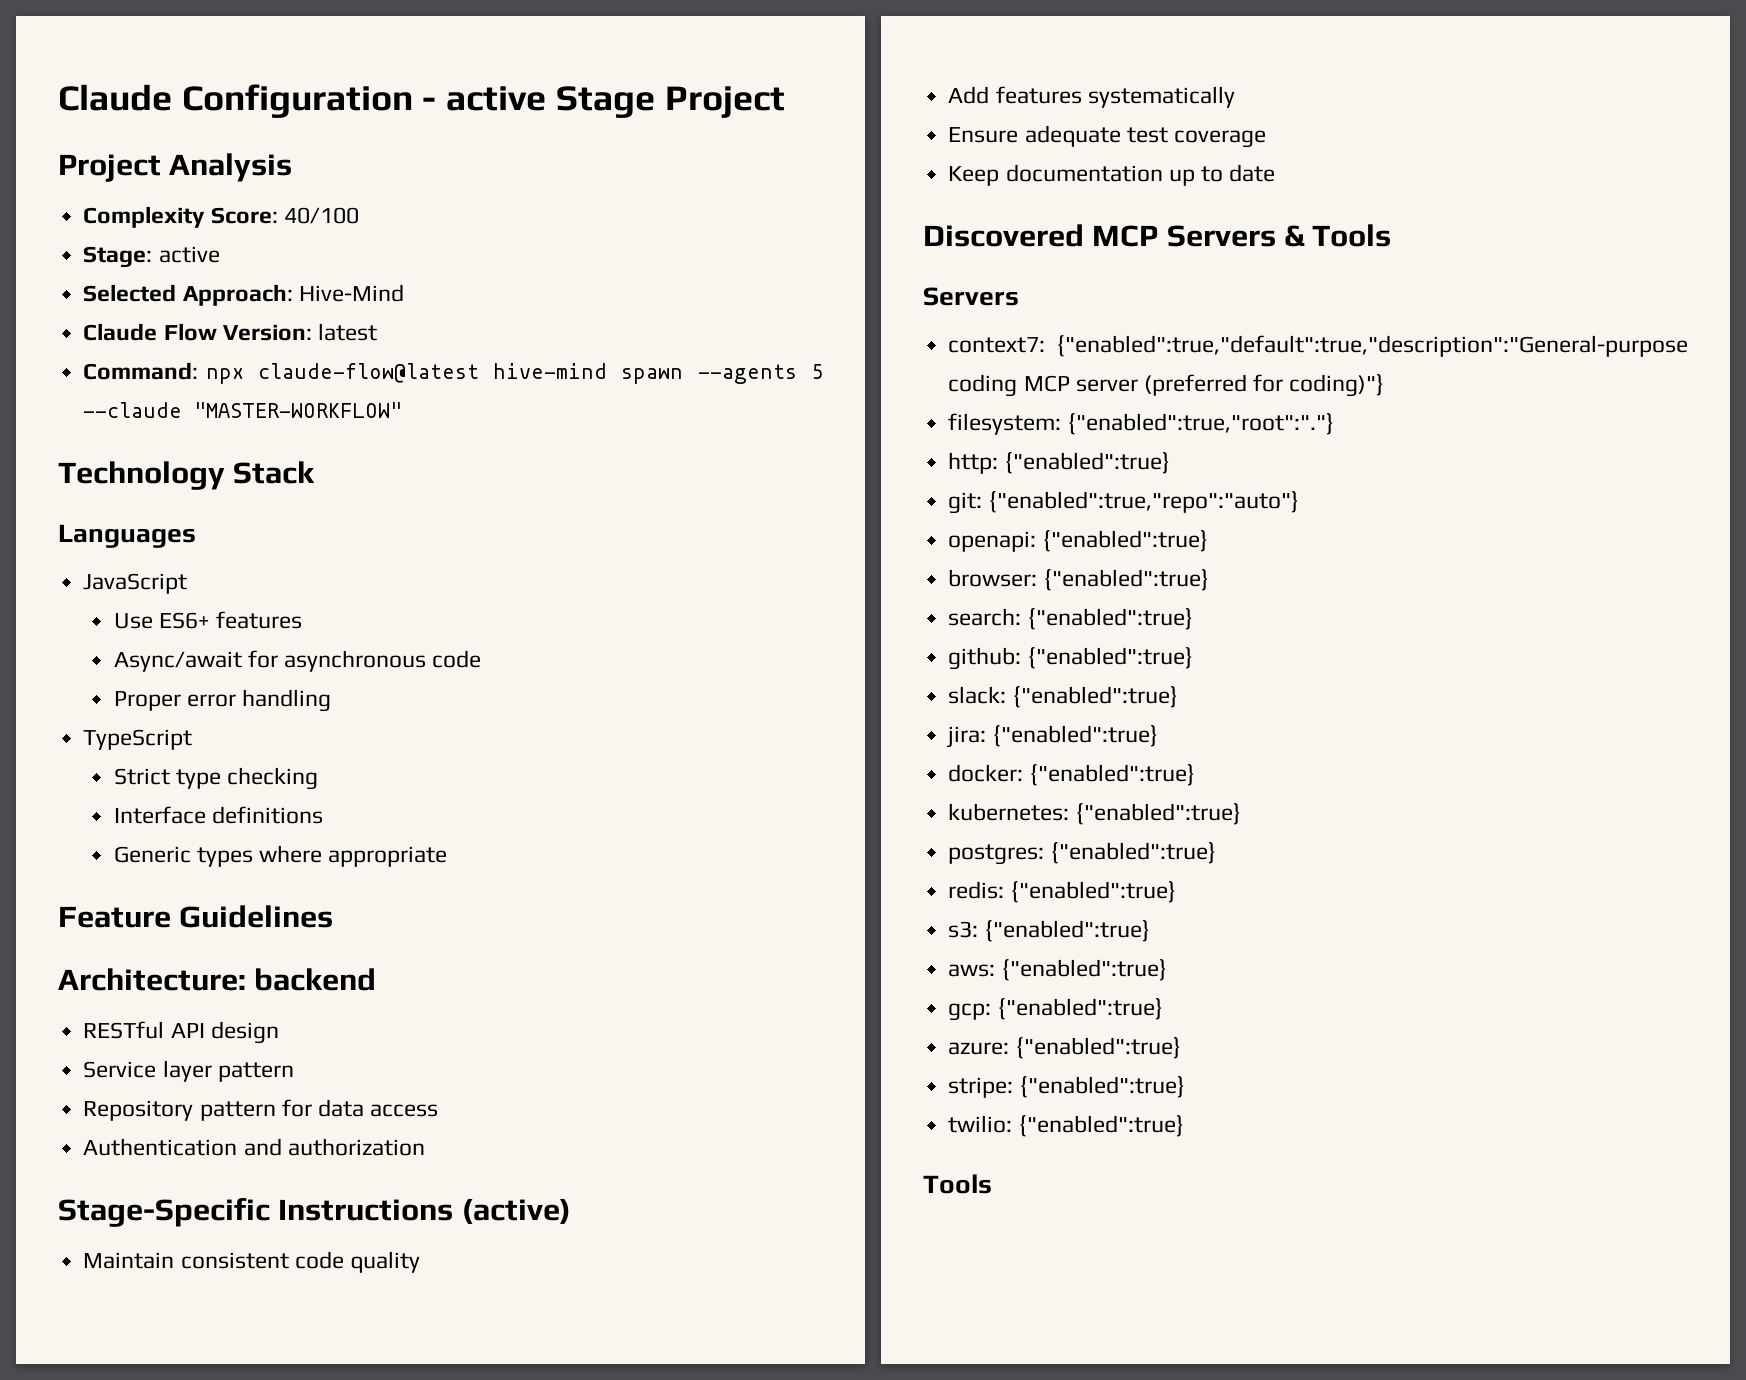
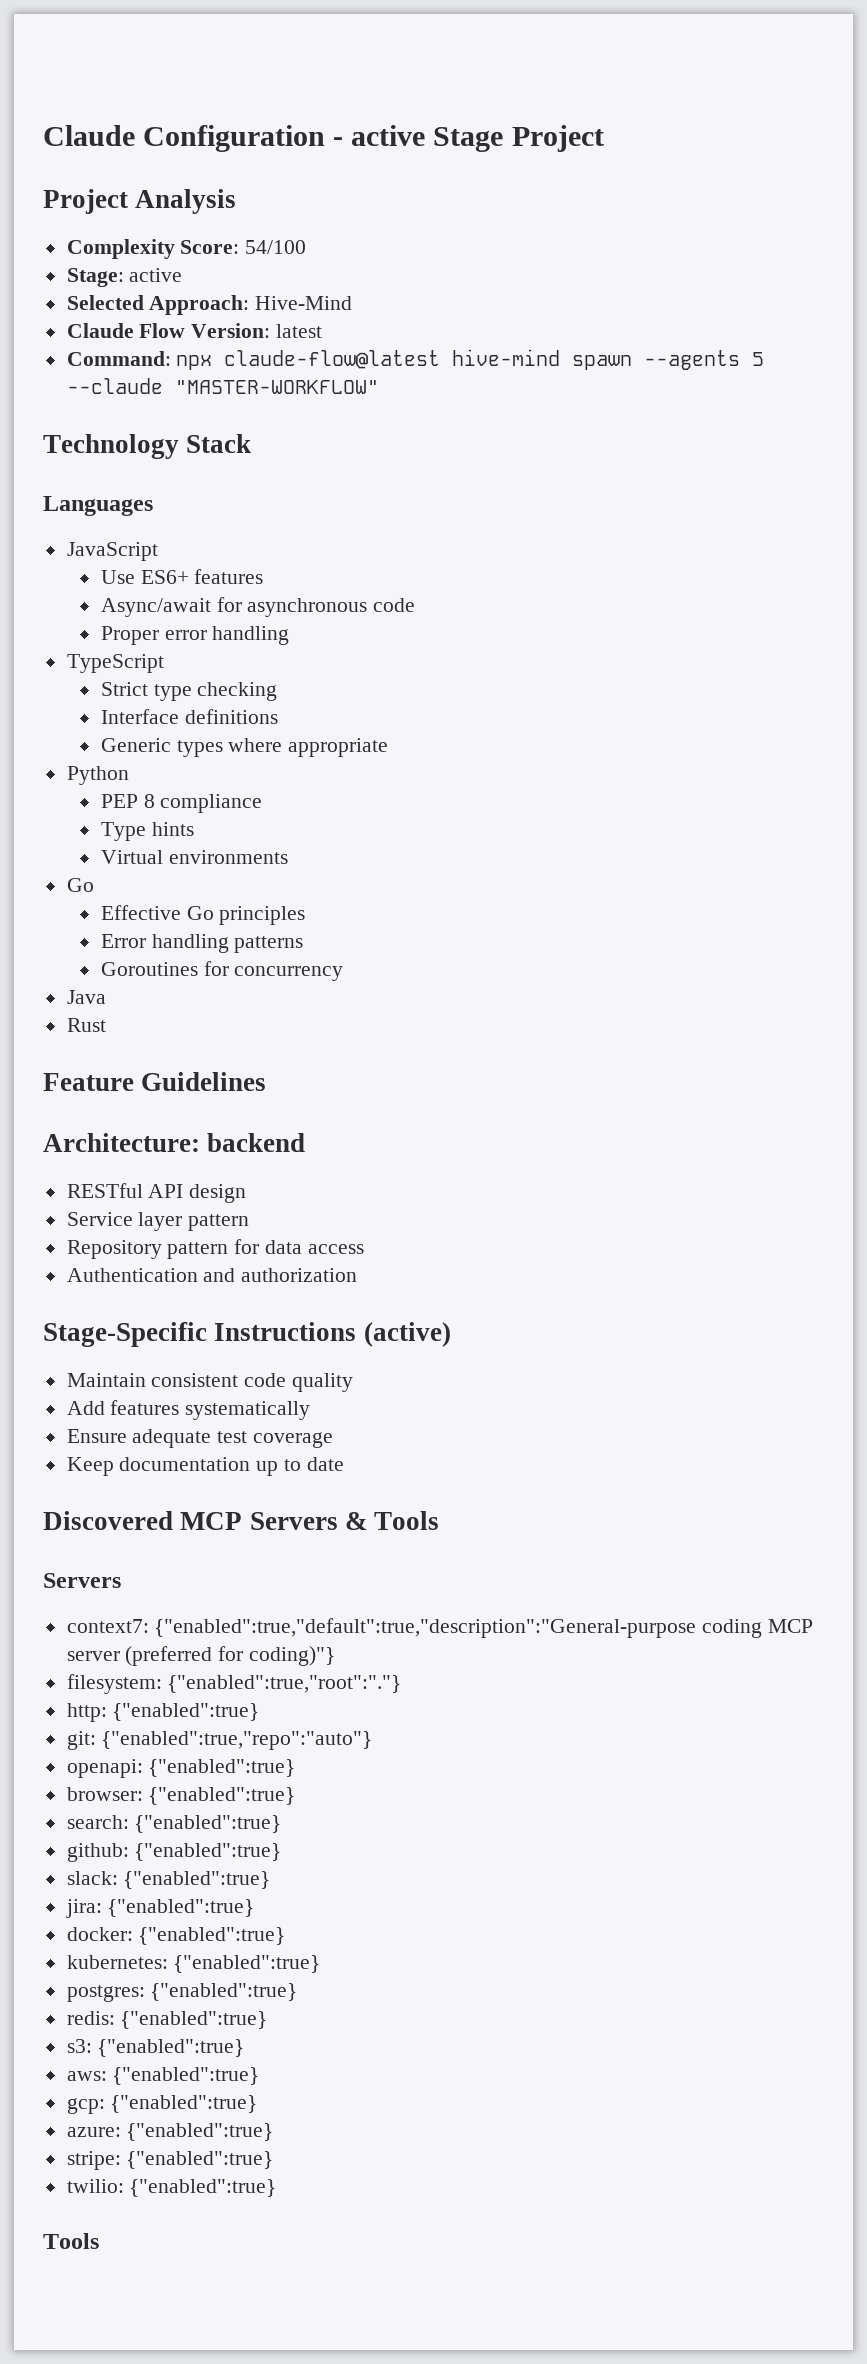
- Complexity Score: 40/100
+ Complexity Score: 54/100
+ Python
+ PEP 8 compliance
+ Type hints
+ Virtual environments
+ Go
+ Effective Go principles
+ Error handling patterns
+ Goroutines for concurrency
+ Java
+ Rust

